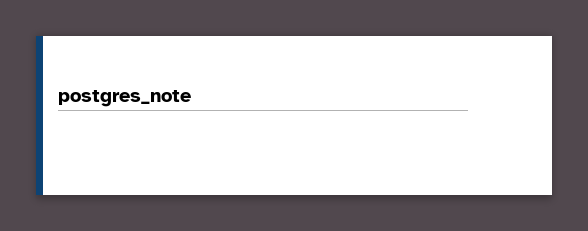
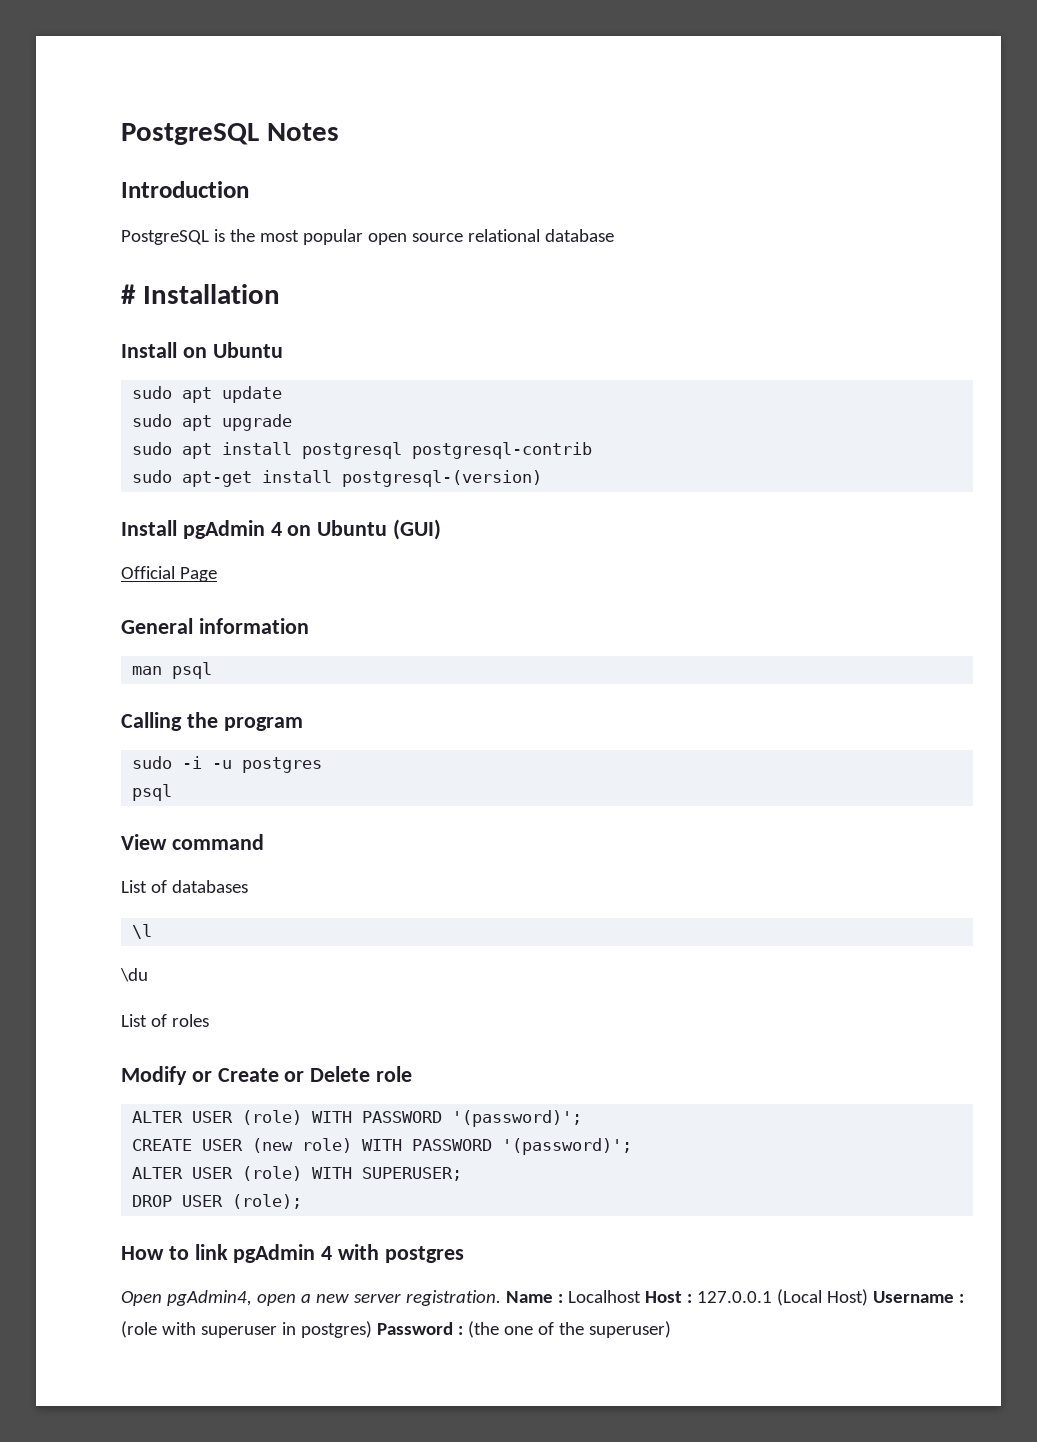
- postgres_note
+ PostgreSQL Notes
+ Introduction
+ PostgreSQL is the most popular open source relational database
+ # Installation
+ Install on Ubuntu
+ sudo apt update
+ sudo apt upgrade
+ sudo apt install postgresql postgresql-contrib
+ sudo apt-get install postgresql-(version)
+ Install pgAdmin 4 on Ubuntu (GUI)
+ Official Page
+ General information
+ man psql
+ Calling the program
+ sudo -i -u postgres
+ psql
+ View command
+ List of databases
+ \l
+ \du
+ List of roles
+ Modify or Create or Delete role
+ ALTER USER (role) WITH PASSWORD '(password)';
+ CREATE USER (new role) WITH PASSWORD '(password)';
+ ALTER USER (role) WITH SUPERUSER;
+ DROP USER (role);
+ How to link pgAdmin 4 with postgres
+ Open pgAdmin4, open a new server registration. Name : Localhost Host : 127.0.0.1 (Local Host) Username : (role with superuser in postgres) Password : (the one of the superuser)

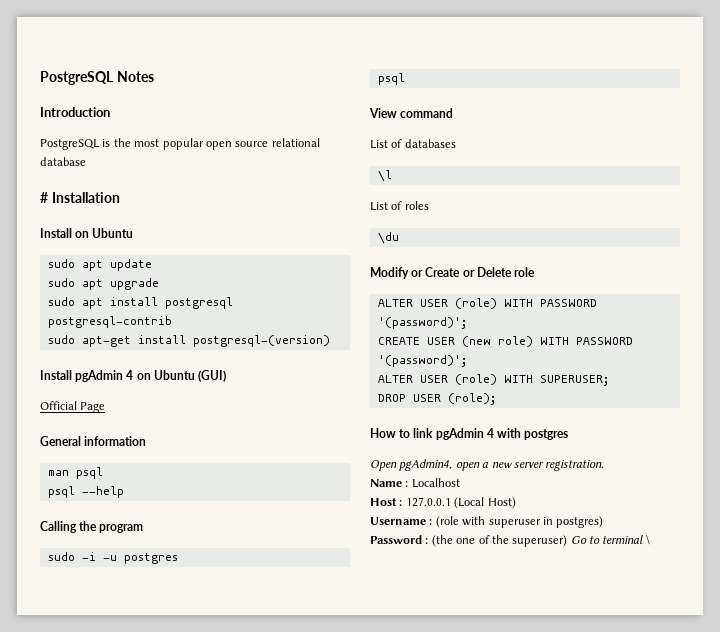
+ psql --help
- \du
+ \du
- Open pgAdmin4, open a new server registration. Name : Localhost Host : 127.0.0.1 (Local Host) Username : (role with superuser in postgres) Password : (the one of the superuser)
+ Open pgAdmin4, open a new server registration.
+ Name : Localhost
+ Host : 127.0.0.1 (Local Host)
+ Username : (role with superuser in postgres)
+ Password : (the one of the superuser) Go to terminal \

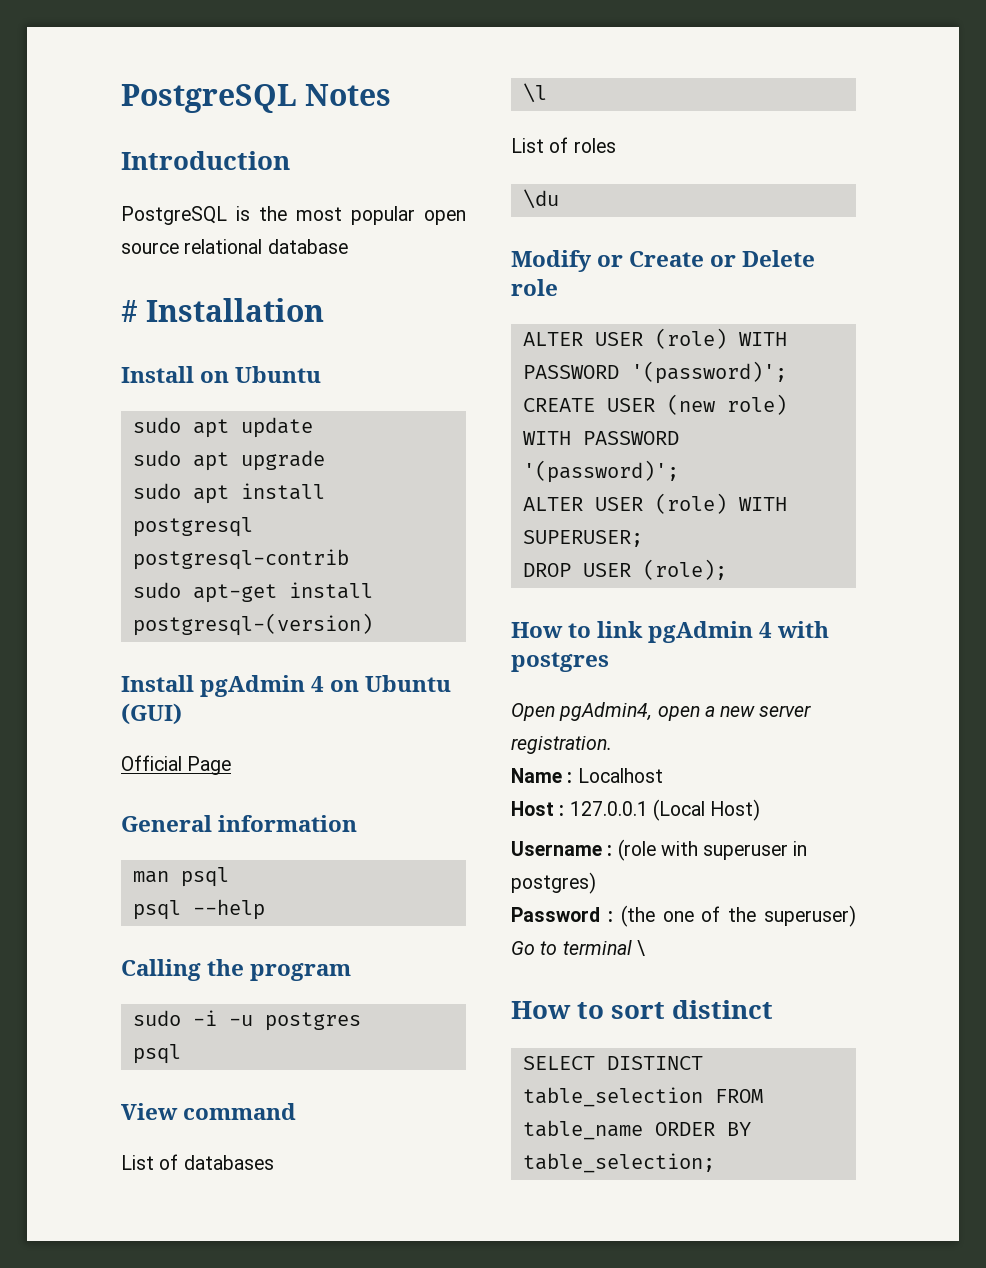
+ How to sort distinct
+ SELECT DISTINCT table_selection FROM table_name ORDER BY table_selection;

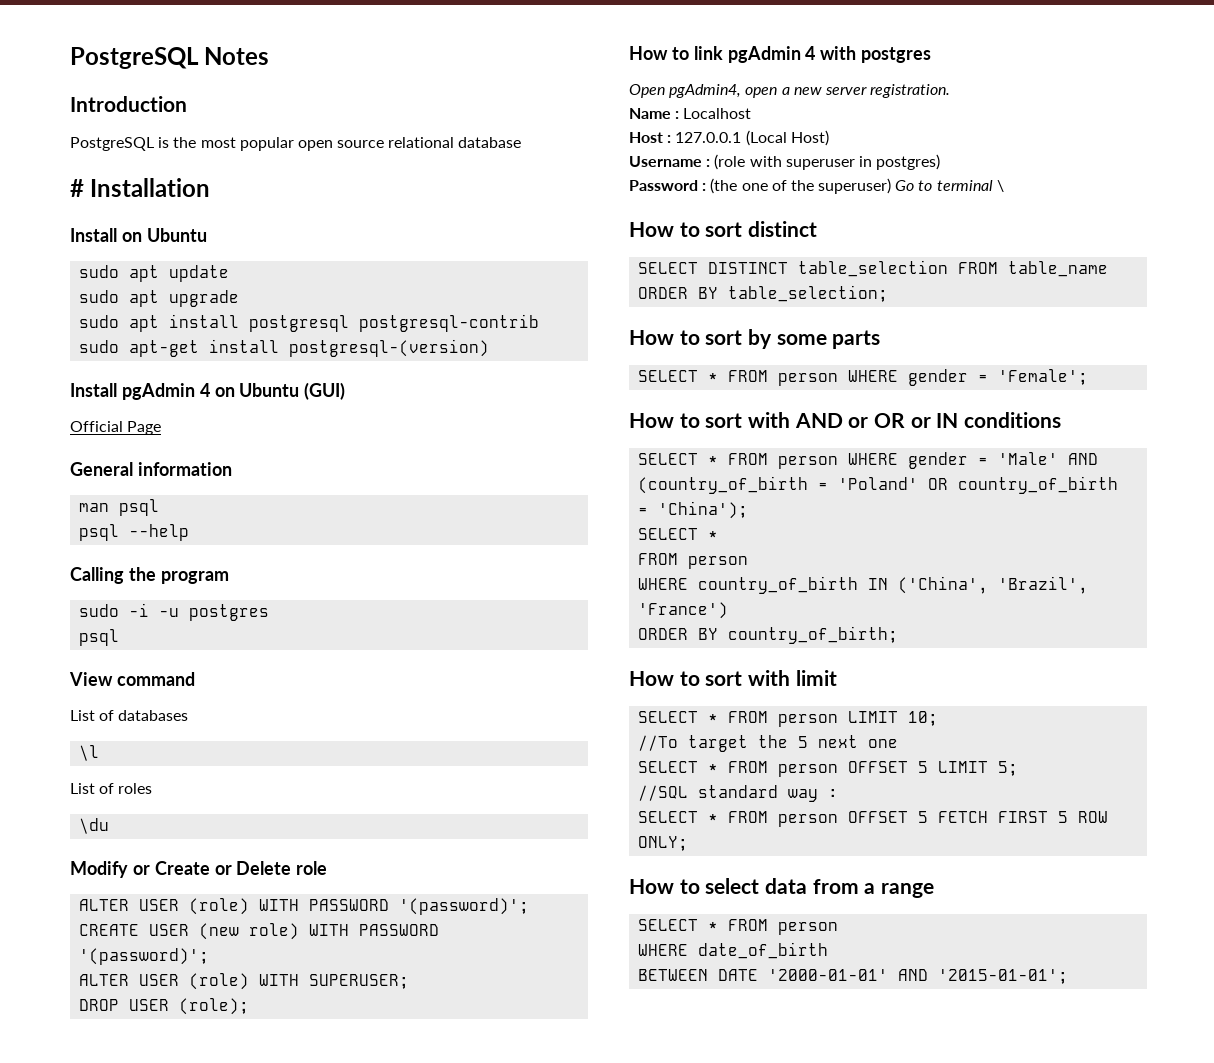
+ How to sort by some parts
+ SELECT * FROM person WHERE gender = 'Female';
+ How to sort with AND or OR or IN conditions
+ SELECT * FROM person WHERE gender = 'Male' AND (country_of_birth = 'Poland' OR country_of_birth = 'China');
+ SELECT *
+ FROM person
+ WHERE country_of_birth IN ('China', 'Brazil', 'France')
+ ORDER BY country_of_birth;
+ How to sort with limit
+ SELECT * FROM person LIMIT 10;
+ //To target the 5 next one
+ SELECT * FROM person OFFSET 5 LIMIT 5;
+ //SQL standard way :
+ SELECT * FROM person OFFSET 5 FETCH FIRST 5 ROW ONLY;
+ How to select data from a range
+ SELECT * FROM person
+ WHERE date_of_birth
+ BETWEEN DATE '2000-01-01' AND '2015-01-01';

